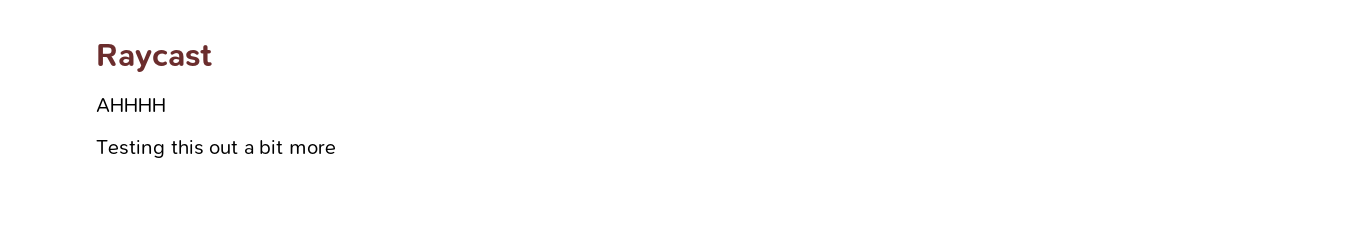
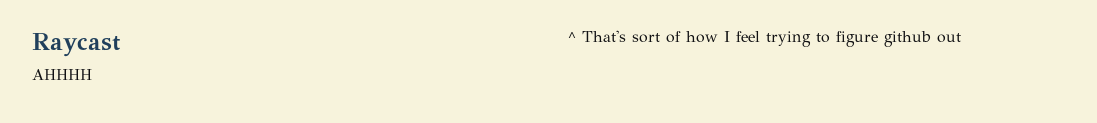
- Testing this out a bit more
+ ^ That's sort of how I feel trying to figure github out

